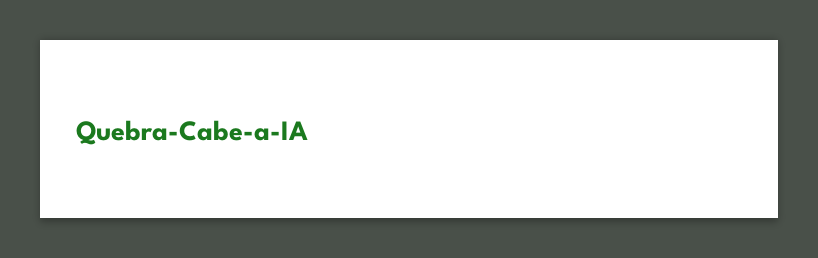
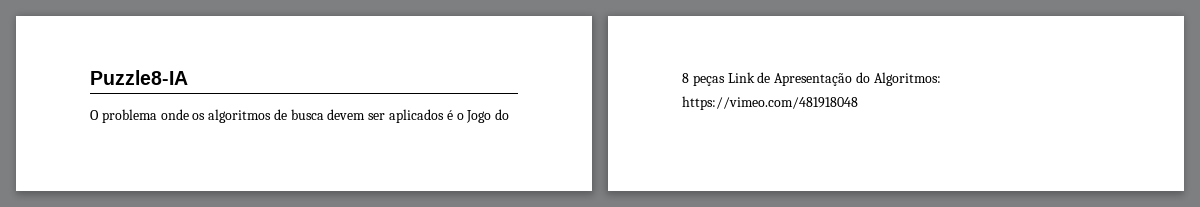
- Quebra-Cabe-a-IA
+ Puzzle8-IA
+ O problema onde os algoritmos de busca devem ser aplicados é o Jogo do 8 peças Link de Apresentação do Algoritmos: https://vimeo.com/481918048

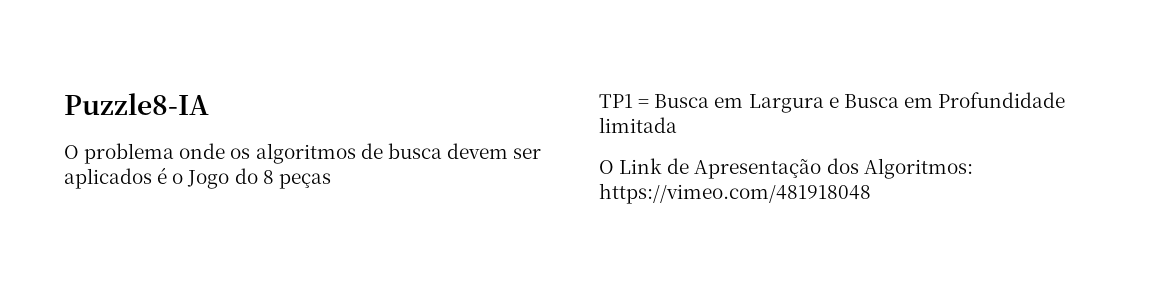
- O problema onde os algoritmos de busca devem ser aplicados é o Jogo do 8 peças Link de Apresentação do Algoritmos: https://vimeo.com/481918048
+ O problema onde os algoritmos de busca devem ser aplicados é o Jogo do 8 peças
+ TP1 = Busca em Largura e Busca em Profundidade limitada
+ O Link de Apresentação dos Algoritmos: https://vimeo.com/481918048

